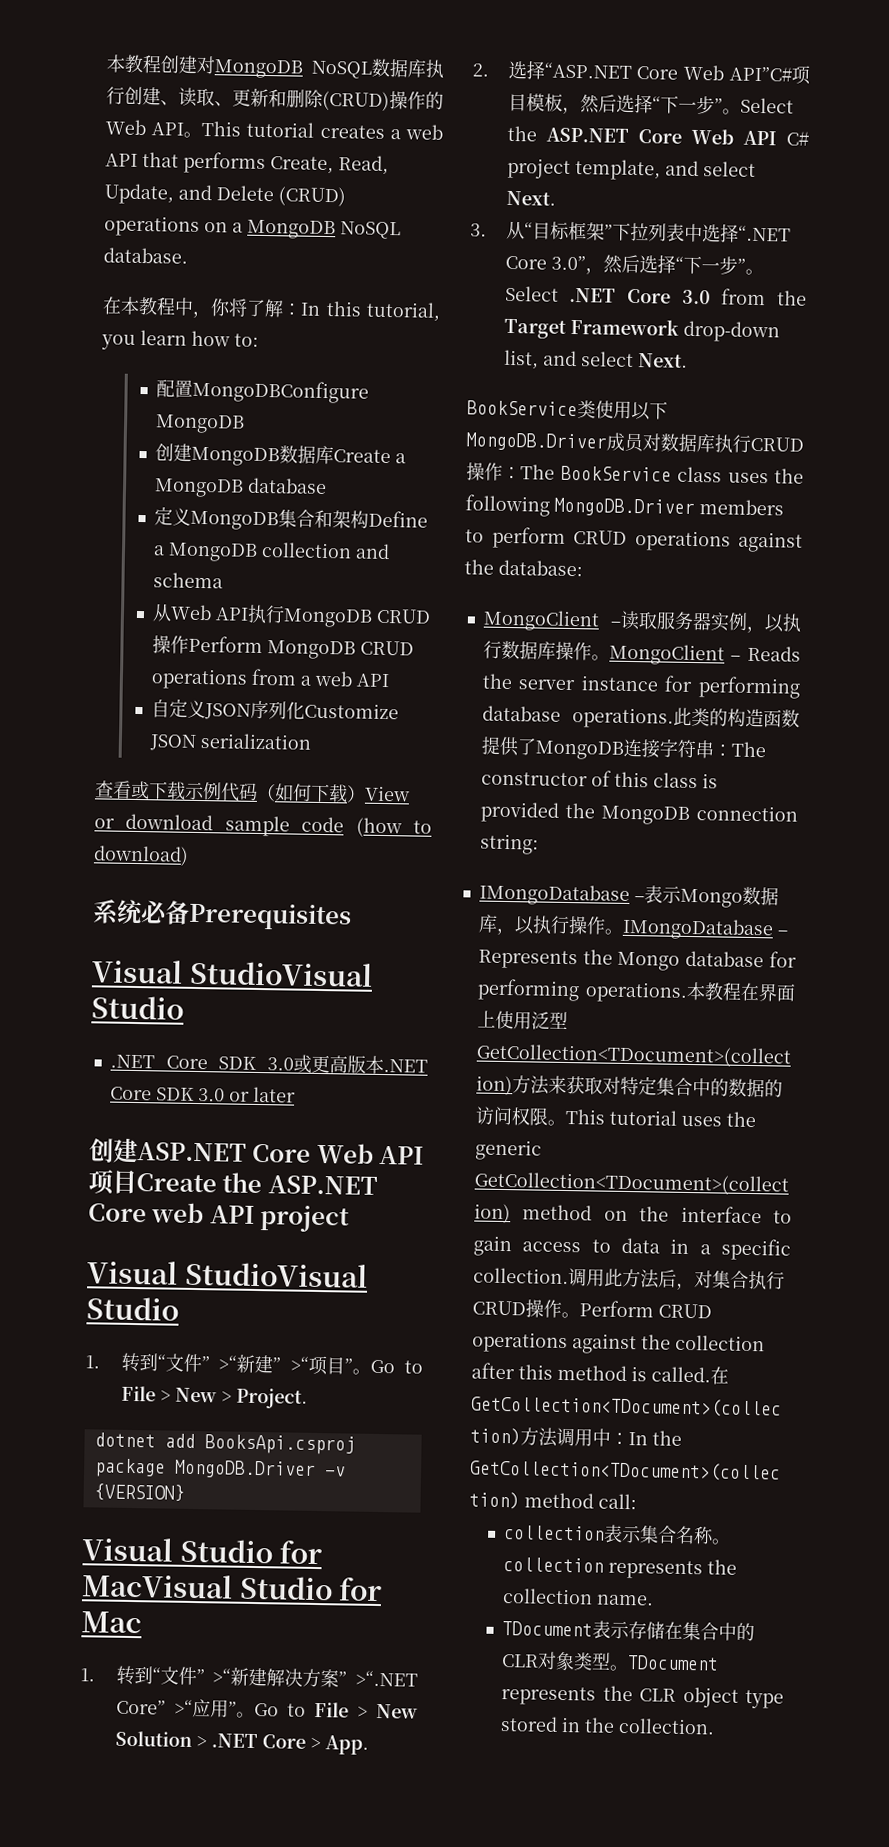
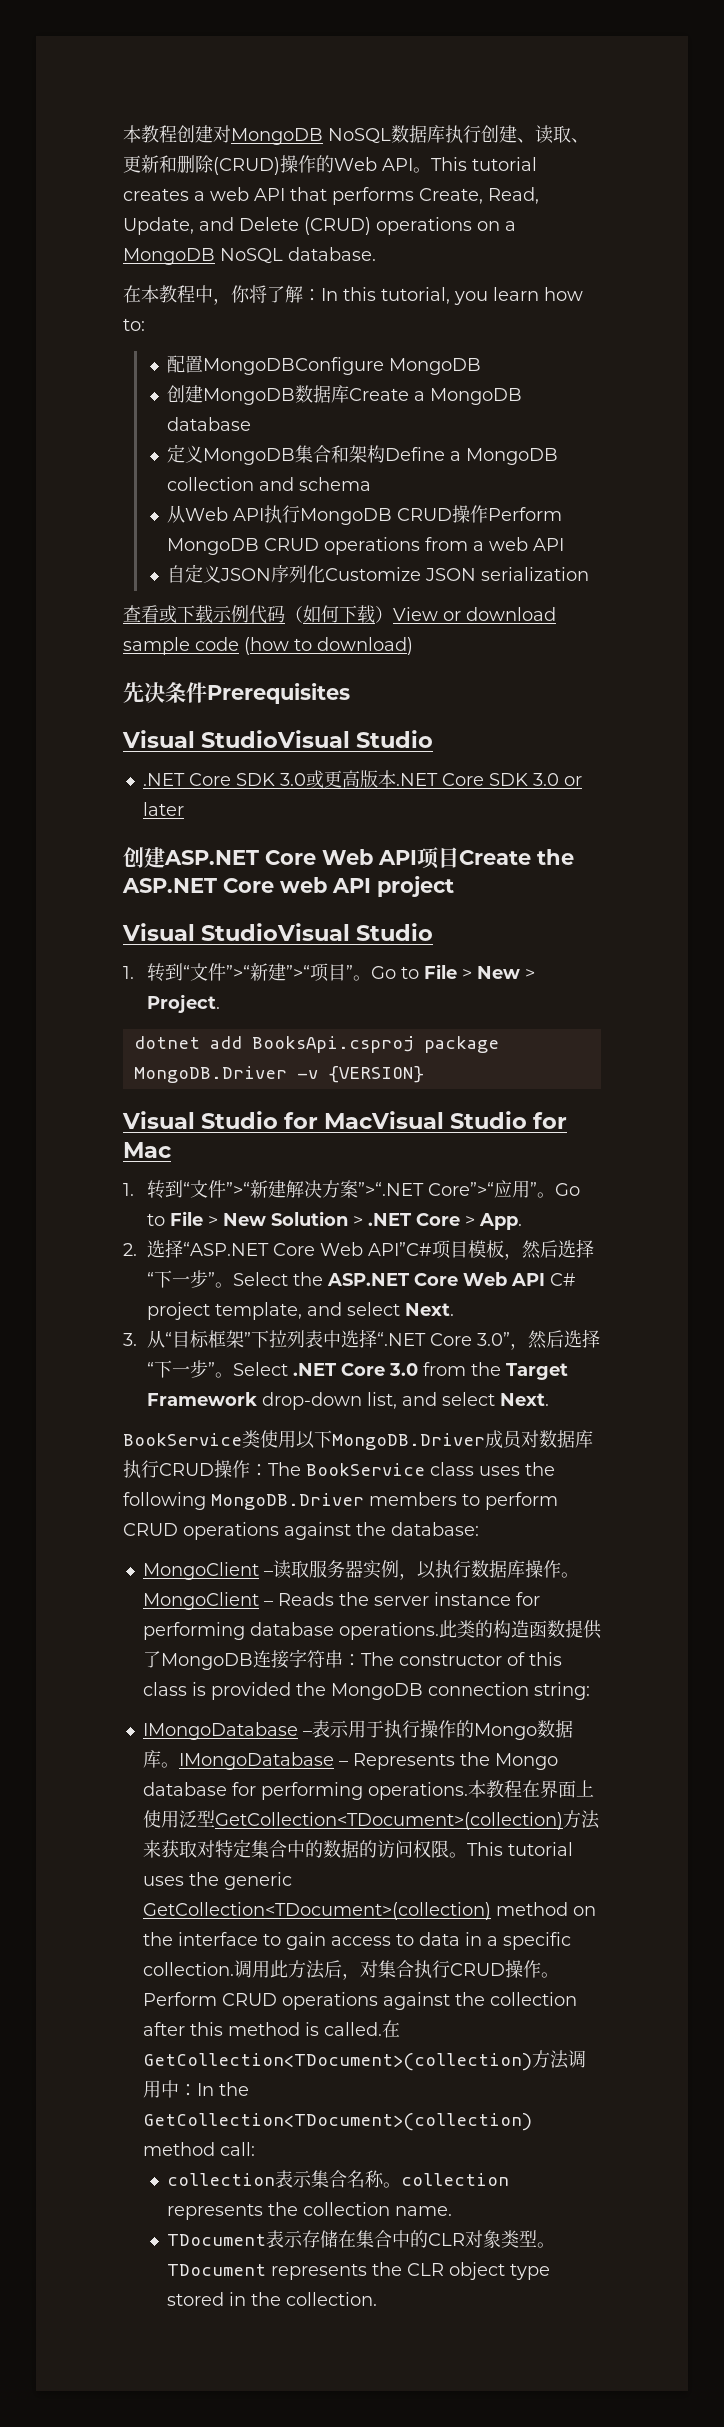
- 系统必备Prerequisites
+ 先决条件Prerequisites
- 1.转到“文件” >“新建” >“项目”。
+ 1.转到“文件”>“新建”>“项目”。
- 1.转到“文件” >“新建解决方案” >“.NET Core” >“应用”。
+ 1.转到“文件”>“新建解决方案”>“.NET Core”>“应用”。
- IMongoDatabase –表示Mongo数据库，以执行操作。
+ IMongoDatabase –表示用于执行操作的Mongo数据库。

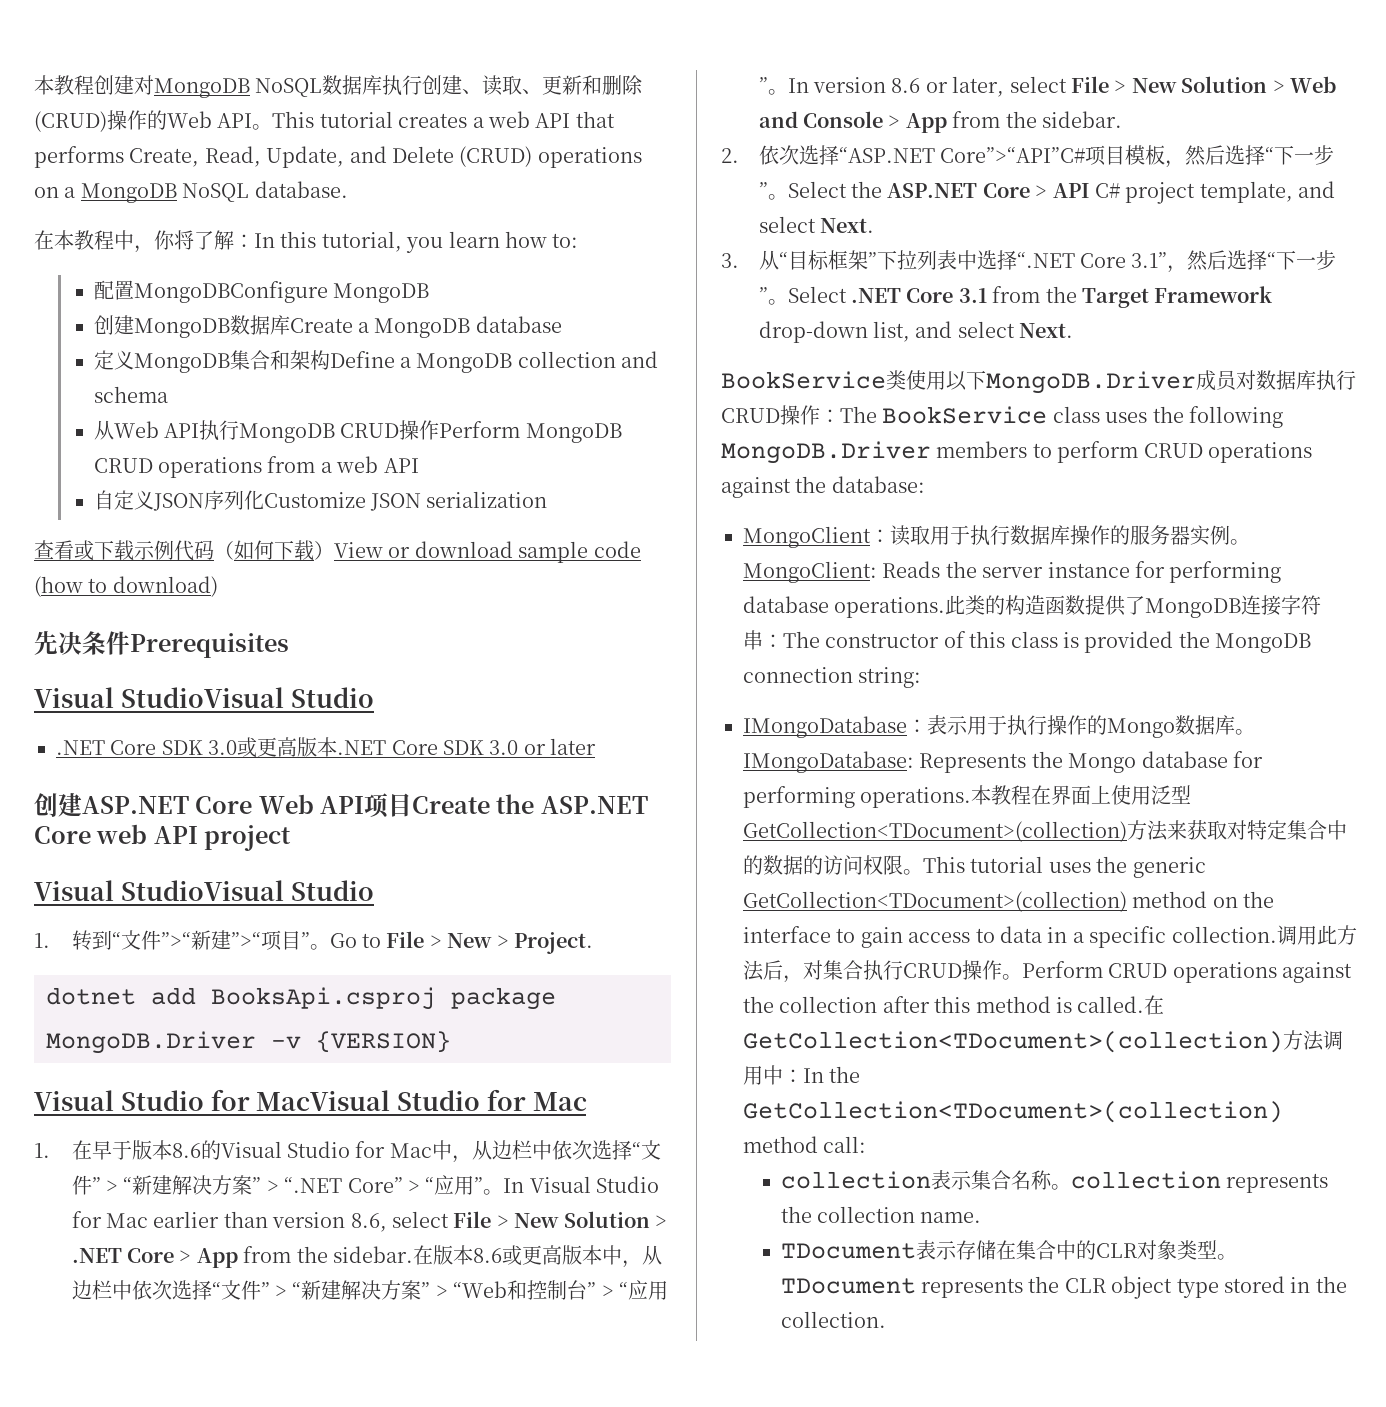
- 1.转到“文件”>“新建解决方案”>“.NET Core”>“应用”。Go to File > New Solution > .NET Core > App.
+ 1.在早于版本8.6的Visual Studio for Mac中，从边栏中依次选择“文件” > “新建解决方案” > “.NET Core” > “应用”。In Visual Studio for Mac earlier than version 8.6, select File > New Solution > .NET Core > App from the sidebar.在版本8.6或更高版本中，从边栏中依次选择“文件” > “新建解决方案” > “Web和控制台” > “应用”。In version 8.6 or later, select File > New Solution > Web and Console > App from the sidebar.
- 2.选择“ASP.NET Core Web API”C#项目模板，然后选择“下一步”。
+ 2.依次选择“ASP.NET Core”>“API”C#项目模板，然后选择“下一步”。
- Select the ASP.NET Core Web API C# project template, and select Next.
+ Select the ASP.NET Core > API C# project template, and select Next.
- 3.从“目标框架”下拉列表中选择“.NET Core 3.0”，然后选择“下一步”。
+ 3.从“目标框架”下拉列表中选择“.NET Core 3.1”，然后选择“下一步”。
- Select .NET Core 3.0 from the Target Framework drop-down list, and select Next.
+ Select .NET Core 3.1 from the Target Framework drop-down list, and select Next.
- MongoClient –读取服务器实例，以执行数据库操作。MongoClient – Reads the server instance for performing database operations.
+ MongoClient：读取用于执行数据库操作的服务器实例。MongoClient: Reads the server instance for performing database operations.
- IMongoDatabase –表示用于执行操作的Mongo数据库。
+ IMongoDatabase：表示用于执行操作的Mongo数据库。
- IMongoDatabase – Represents the Mongo database for performing operations.
+ IMongoDatabase: Represents the Mongo database for performing operations.

